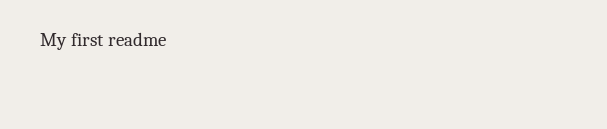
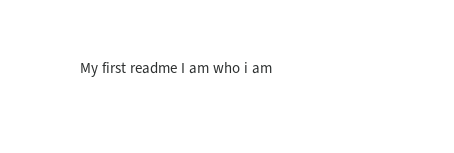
- My first readme
+ My first readme I am who i am

